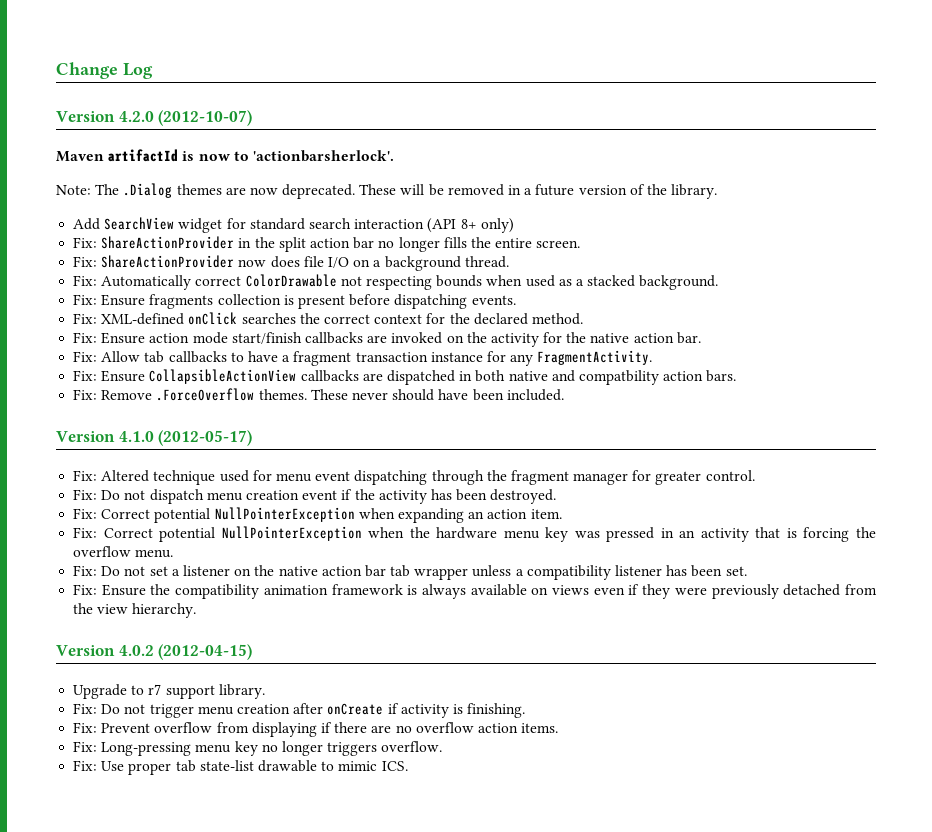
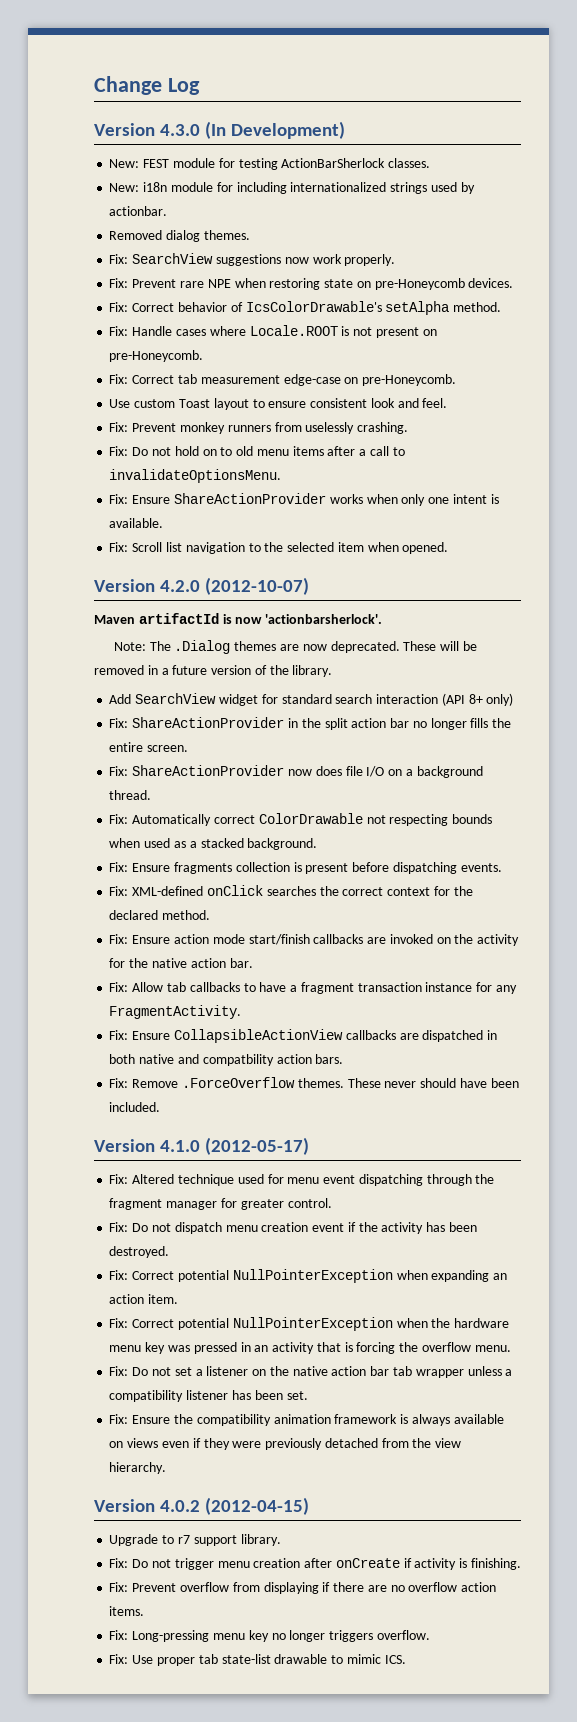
+ Version 4.3.0 (In Development)
+ New: FEST module for testing ActionBarSherlock classes.
+ New: i18n module for including internationalized strings used by actionbar.
+ Removed dialog themes.
+ Fix: SearchView suggestions now work properly.
+ Fix: Prevent rare NPE when restoring state on pre-Honeycomb devices.
+ Fix: Correct behavior of IcsColorDrawable's setAlpha method.
+ Fix: Handle cases where Locale.ROOT is not present on pre-Honeycomb.
+ Fix: Correct tab measurement edge-case on pre-Honeycomb.
+ Use custom Toast layout to ensure consistent look and feel.
+ Fix: Prevent monkey runners from uselessly crashing.
+ Fix: Do not hold on to old menu items after a call to invalidateOptionsMenu.
+ Fix: Ensure ShareActionProvider works when only one intent is available.
+ Fix: Scroll list navigation to the selected item when opened.
- Maven artifactId is now to 'actionbarsherlock'.
+ Maven artifactId is now 'actionbarsherlock'.

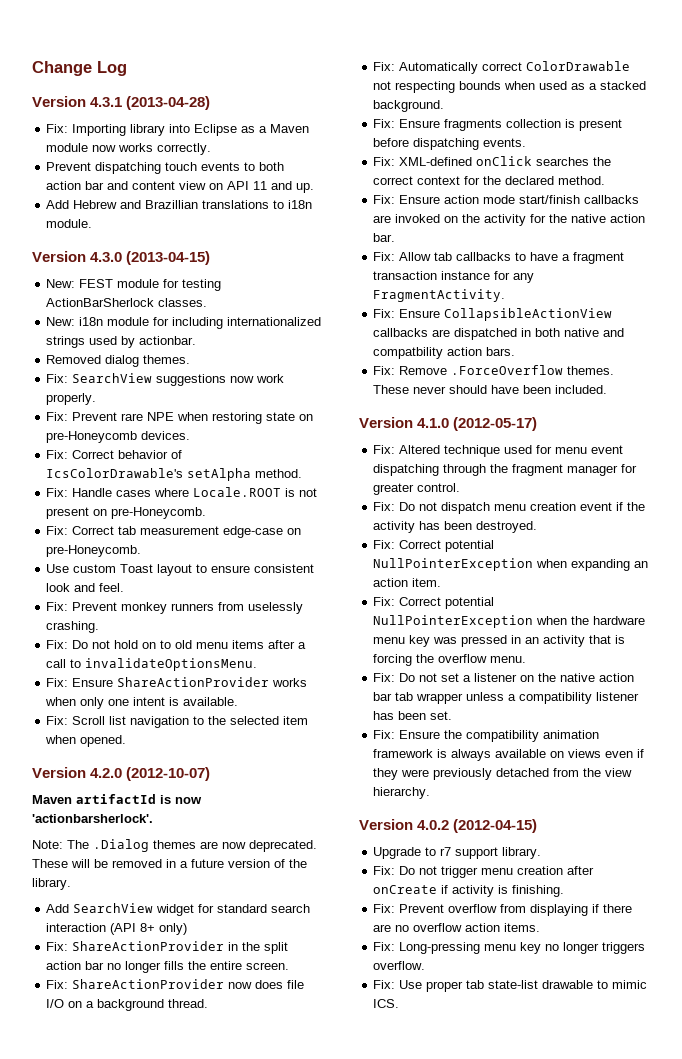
+ Version 4.3.1 (2013-04-28)
+ Fix: Importing library into Eclipse as a Maven module now works correctly.
+ Prevent dispatching touch events to both action bar and content view on API 11 and up.
+ Add Hebrew and Brazillian translations to i18n module.
- Version 4.3.0 (In Development)
+ Version 4.3.0 (2013-04-15)

